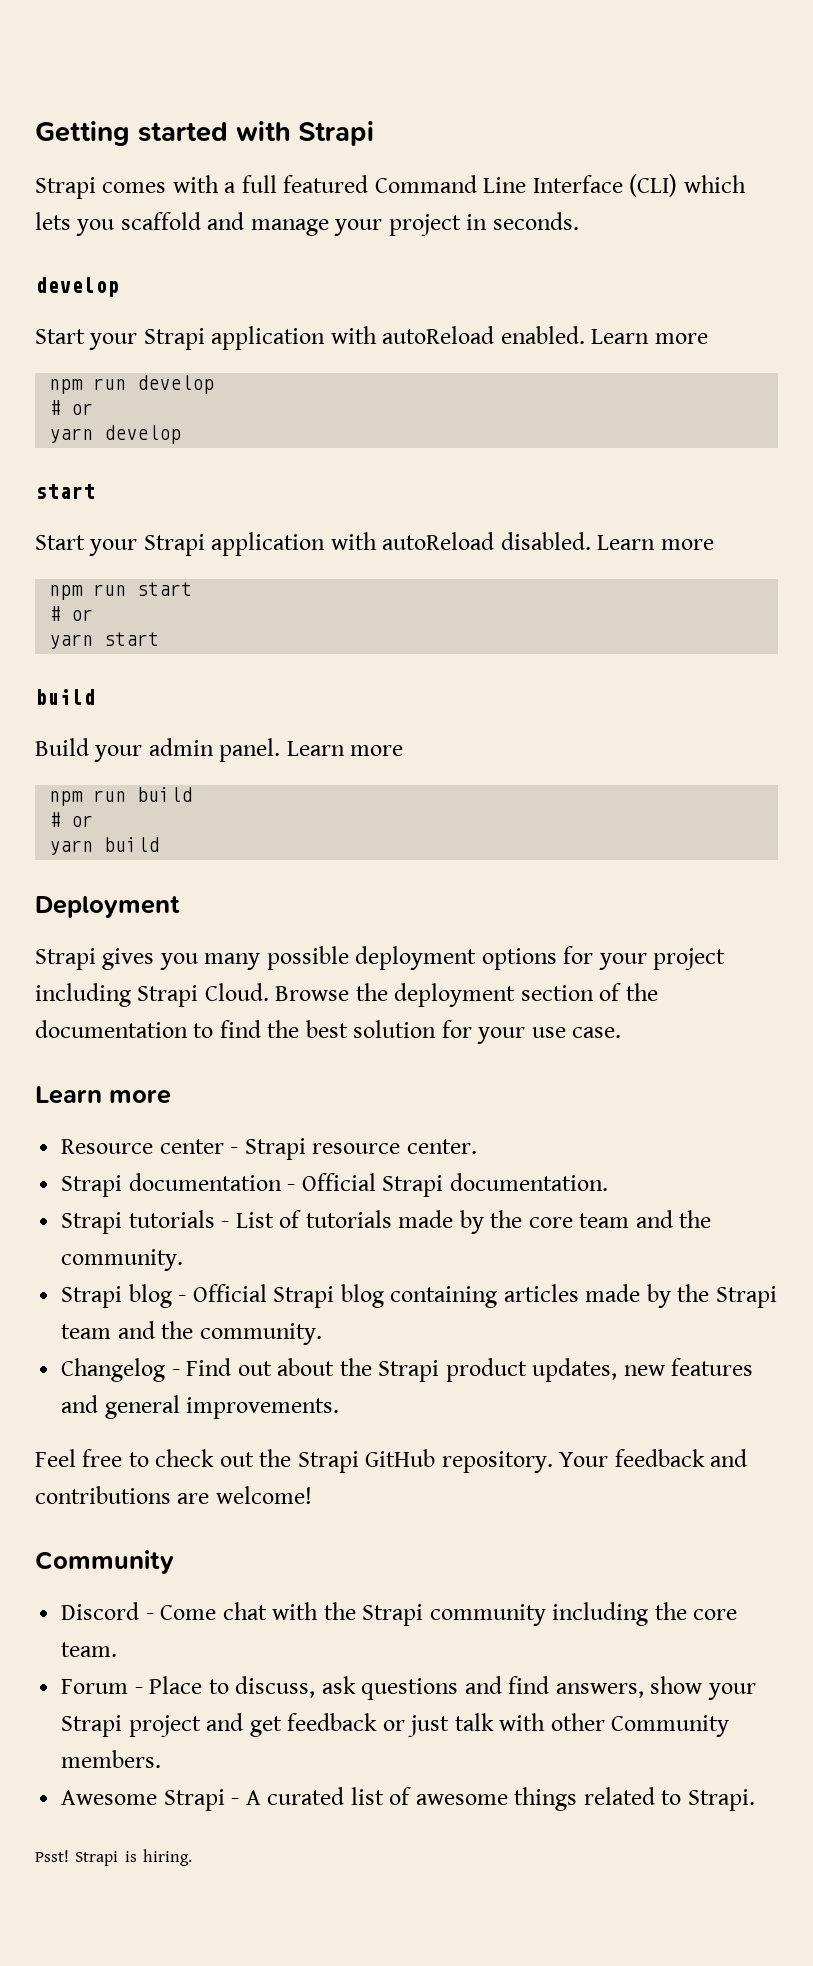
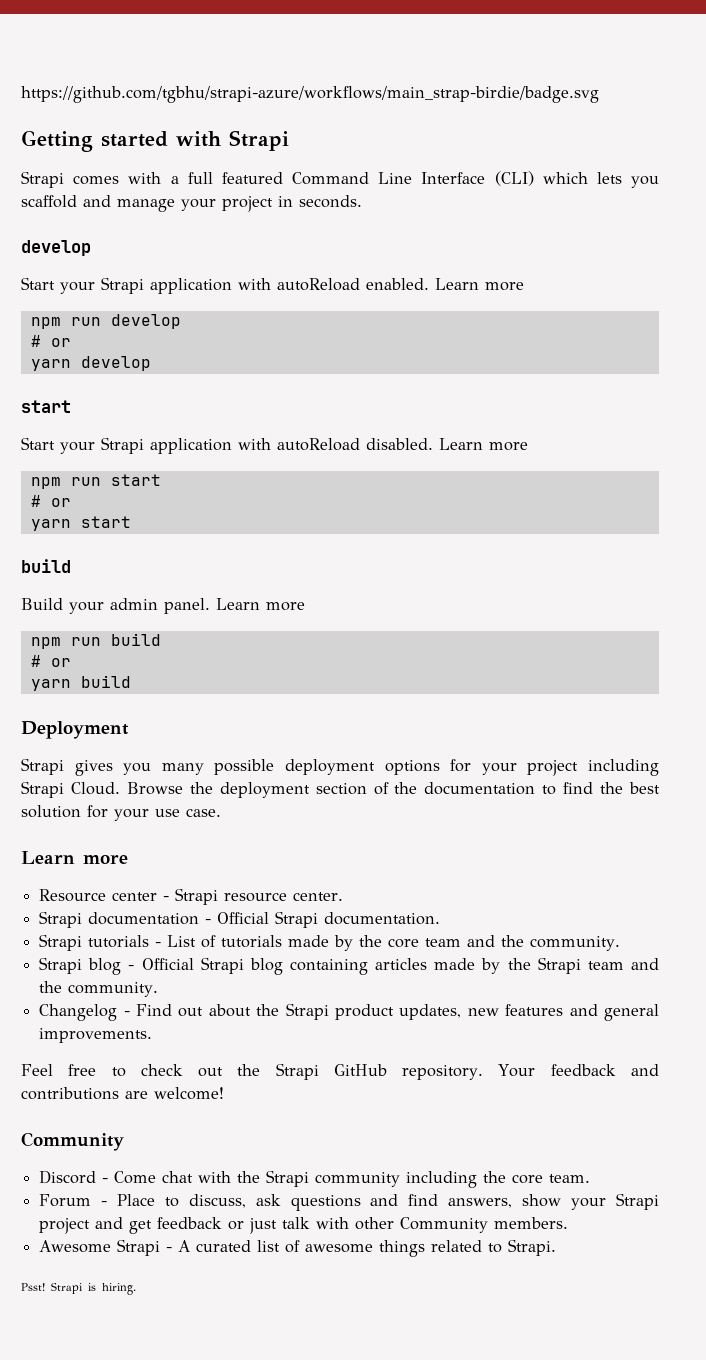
+ https://github.com/tgbhu/strapi-azure/workflows/main_strap-birdie/badge.svg

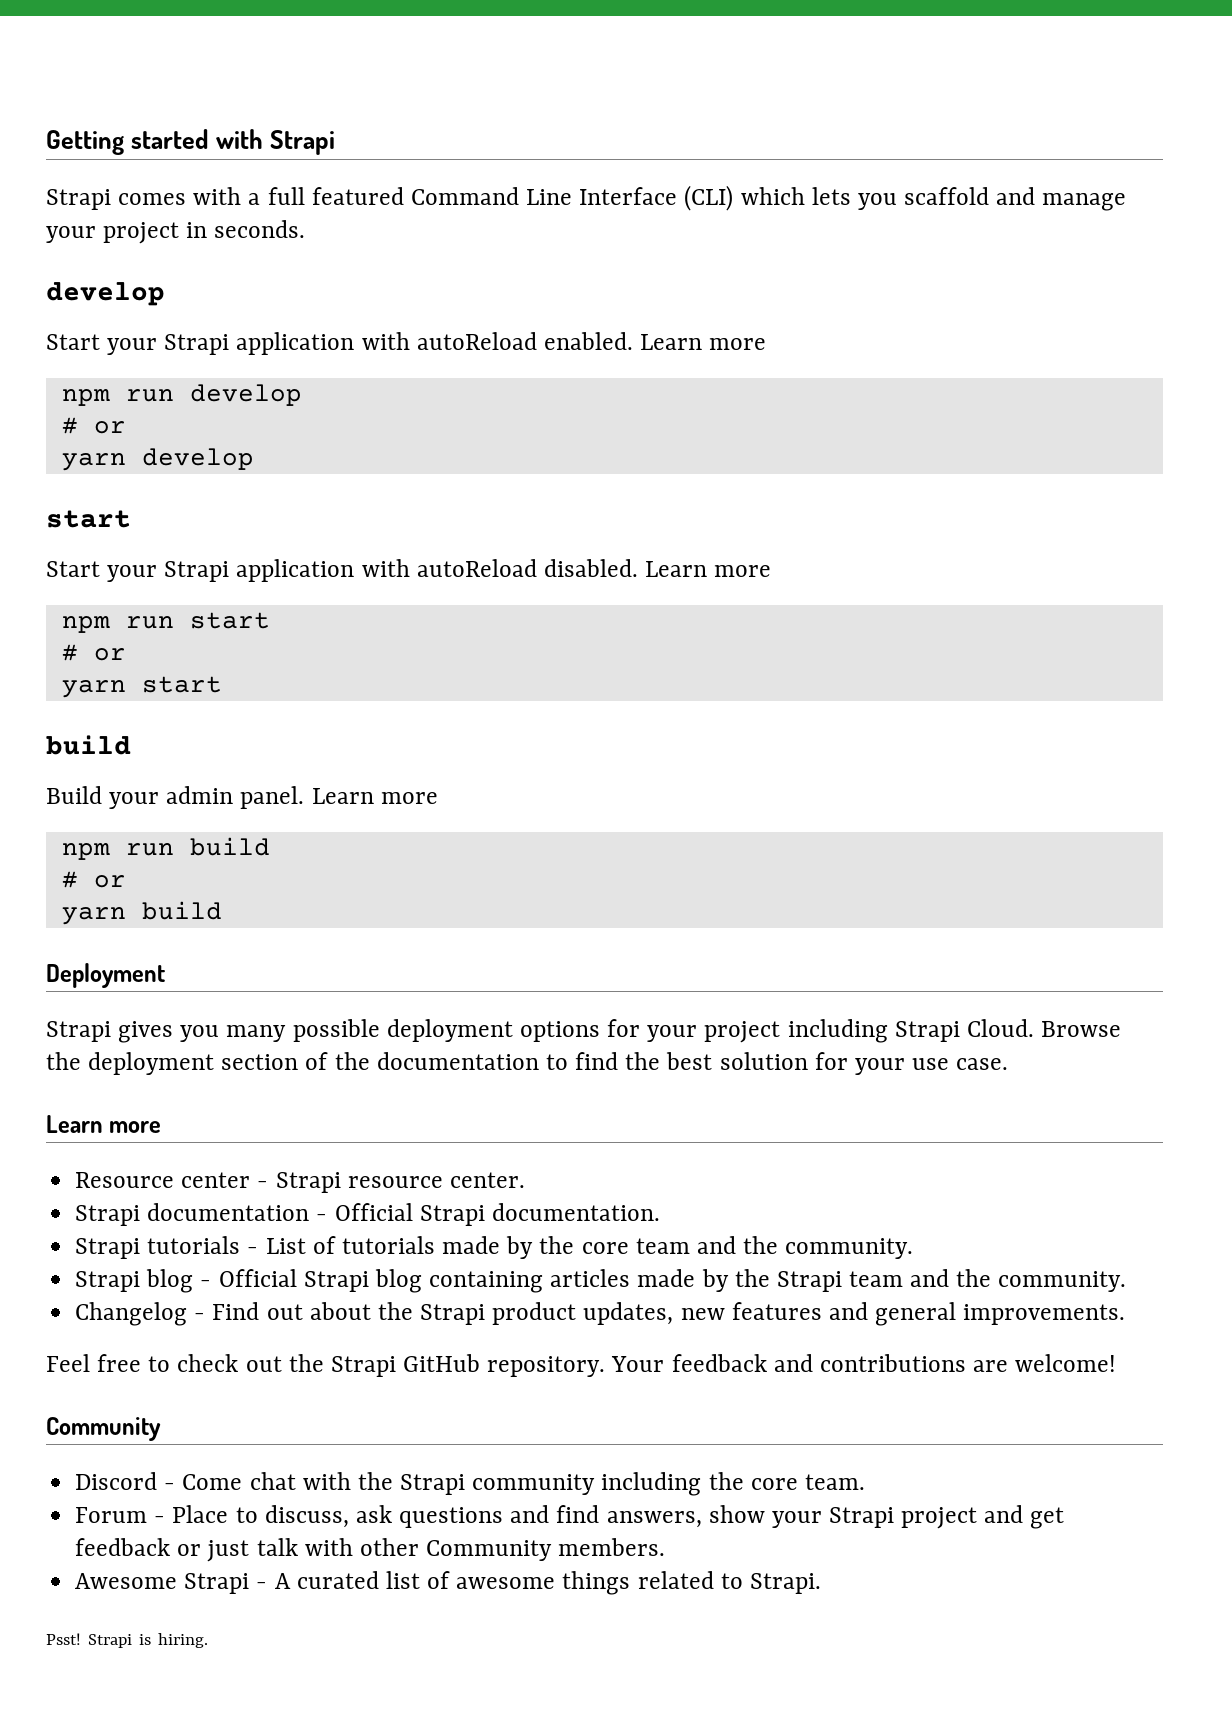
- https://github.com/tgbhu/strapi-azure/workflows/main_strap-birdie/badge.svg

